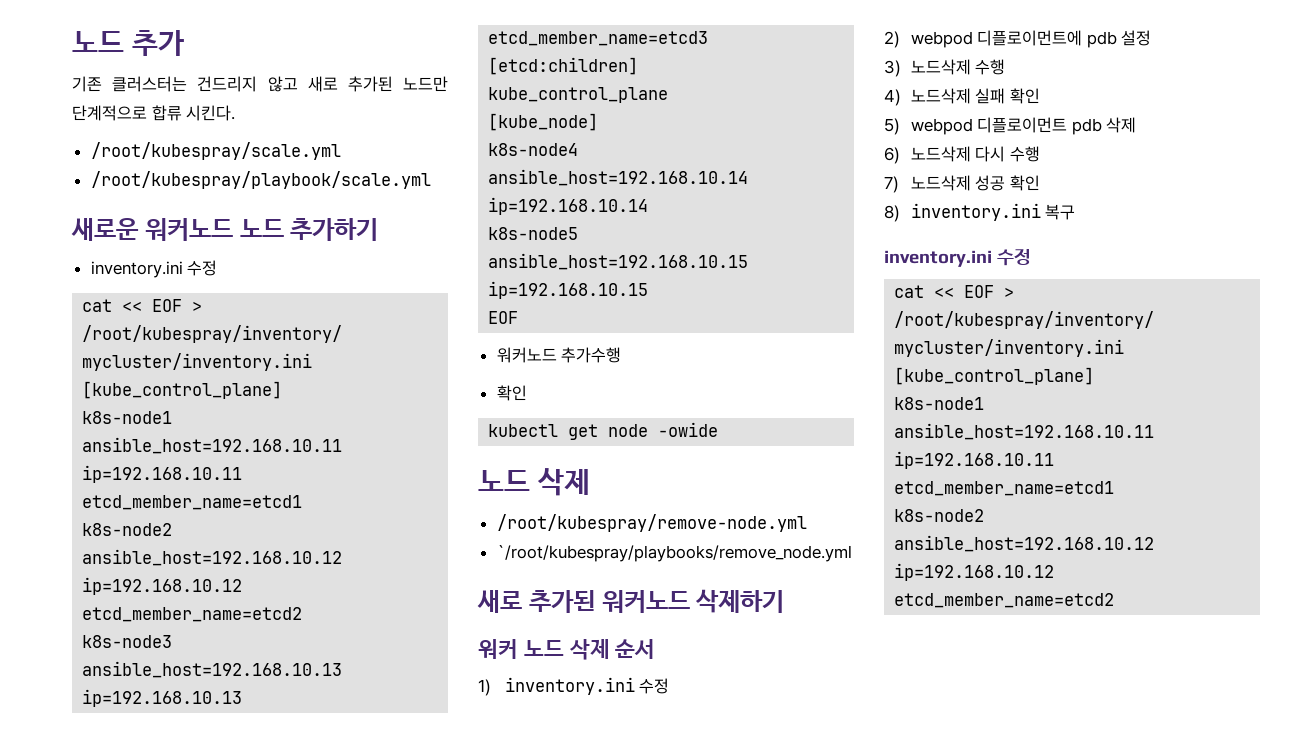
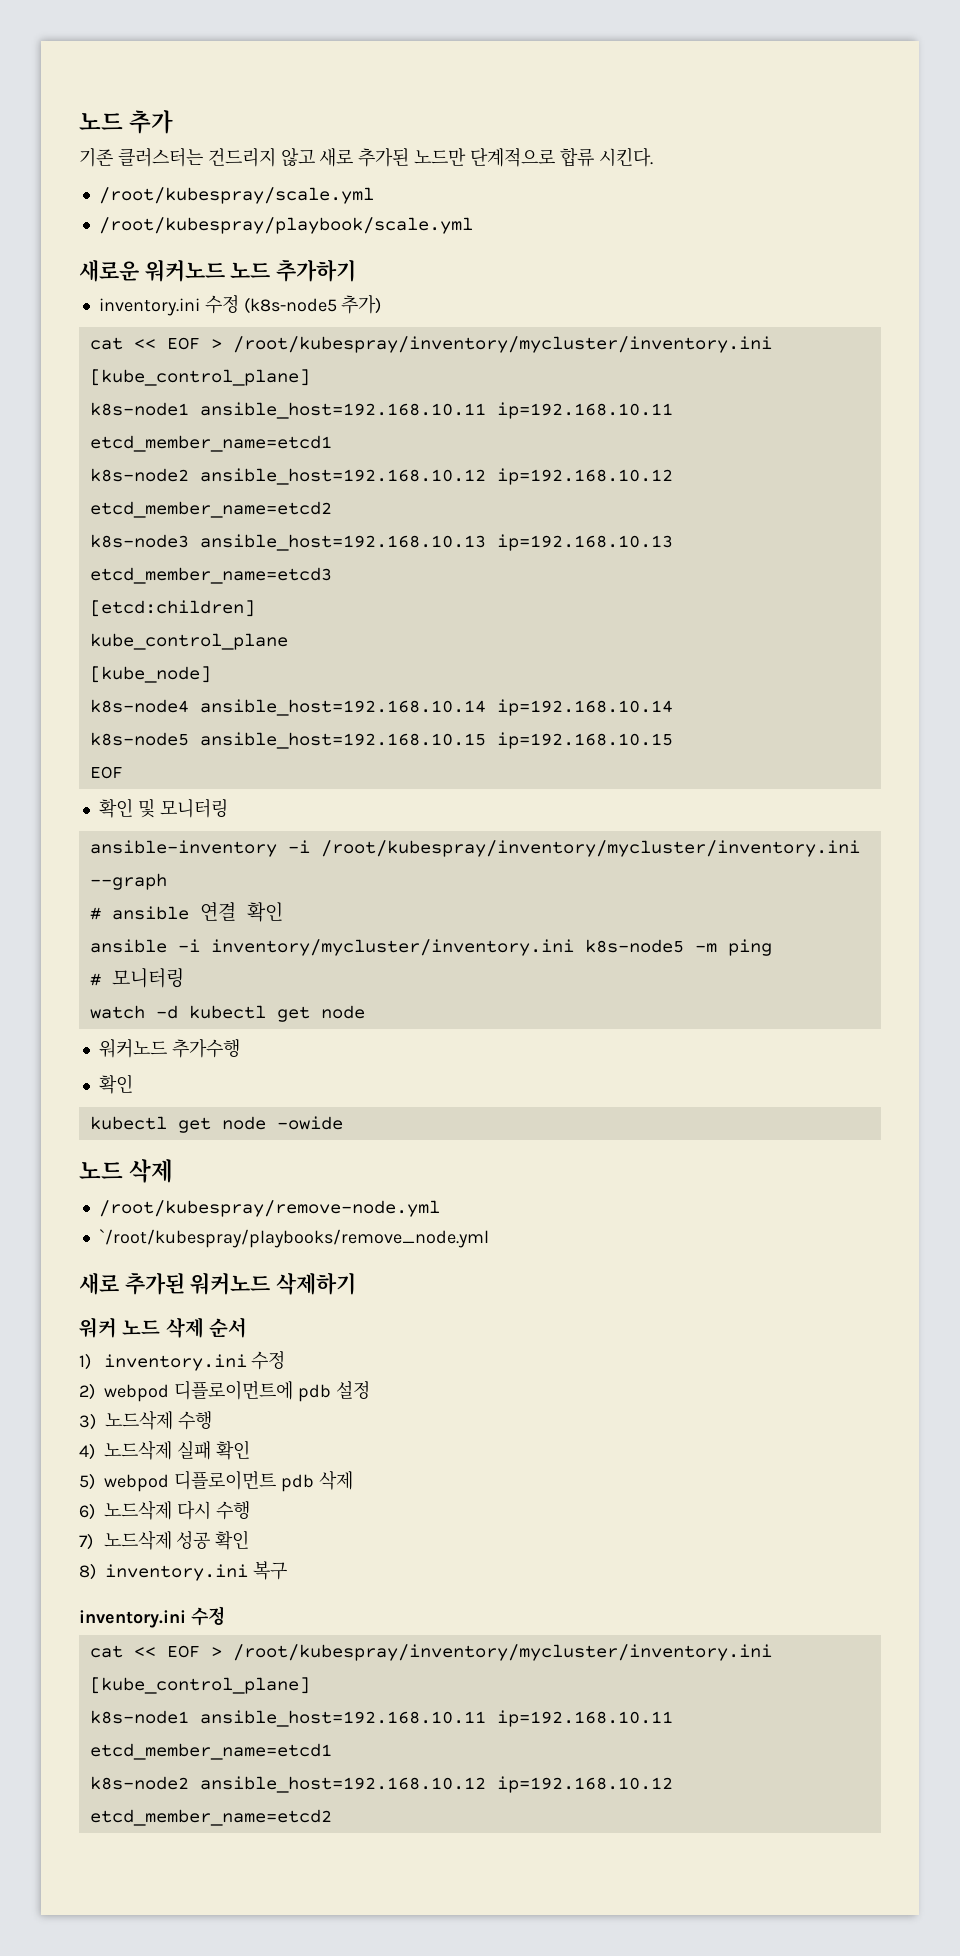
  새로운 워커노드 노드 추가하기
- inventory.ini 수정
+ inventory.ini 수정 (k8s-node5 추가)
+ 확인 및 모니터링
+ ansible-inventory -i /root/kubespray/inventory/mycluster/inventory.ini --graph
+ # ansible 연결 확인
+ ansible -i inventory/mycluster/inventory.ini k8s-node5 -m ping
+ # 모니터링
+ watch -d kubectl get node

